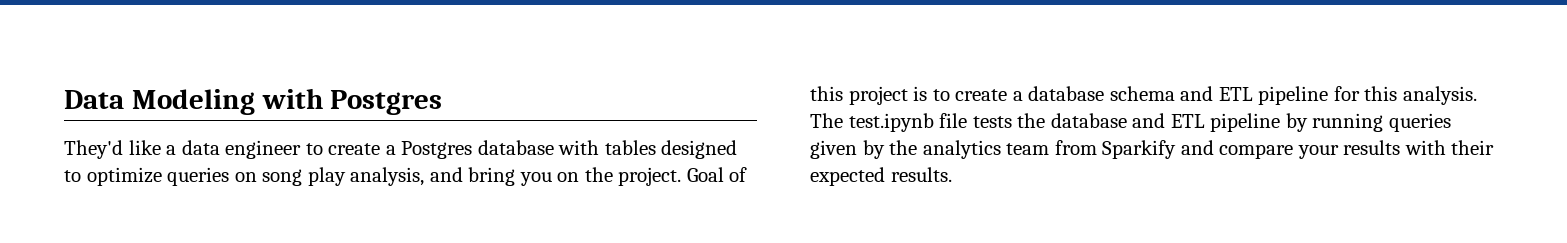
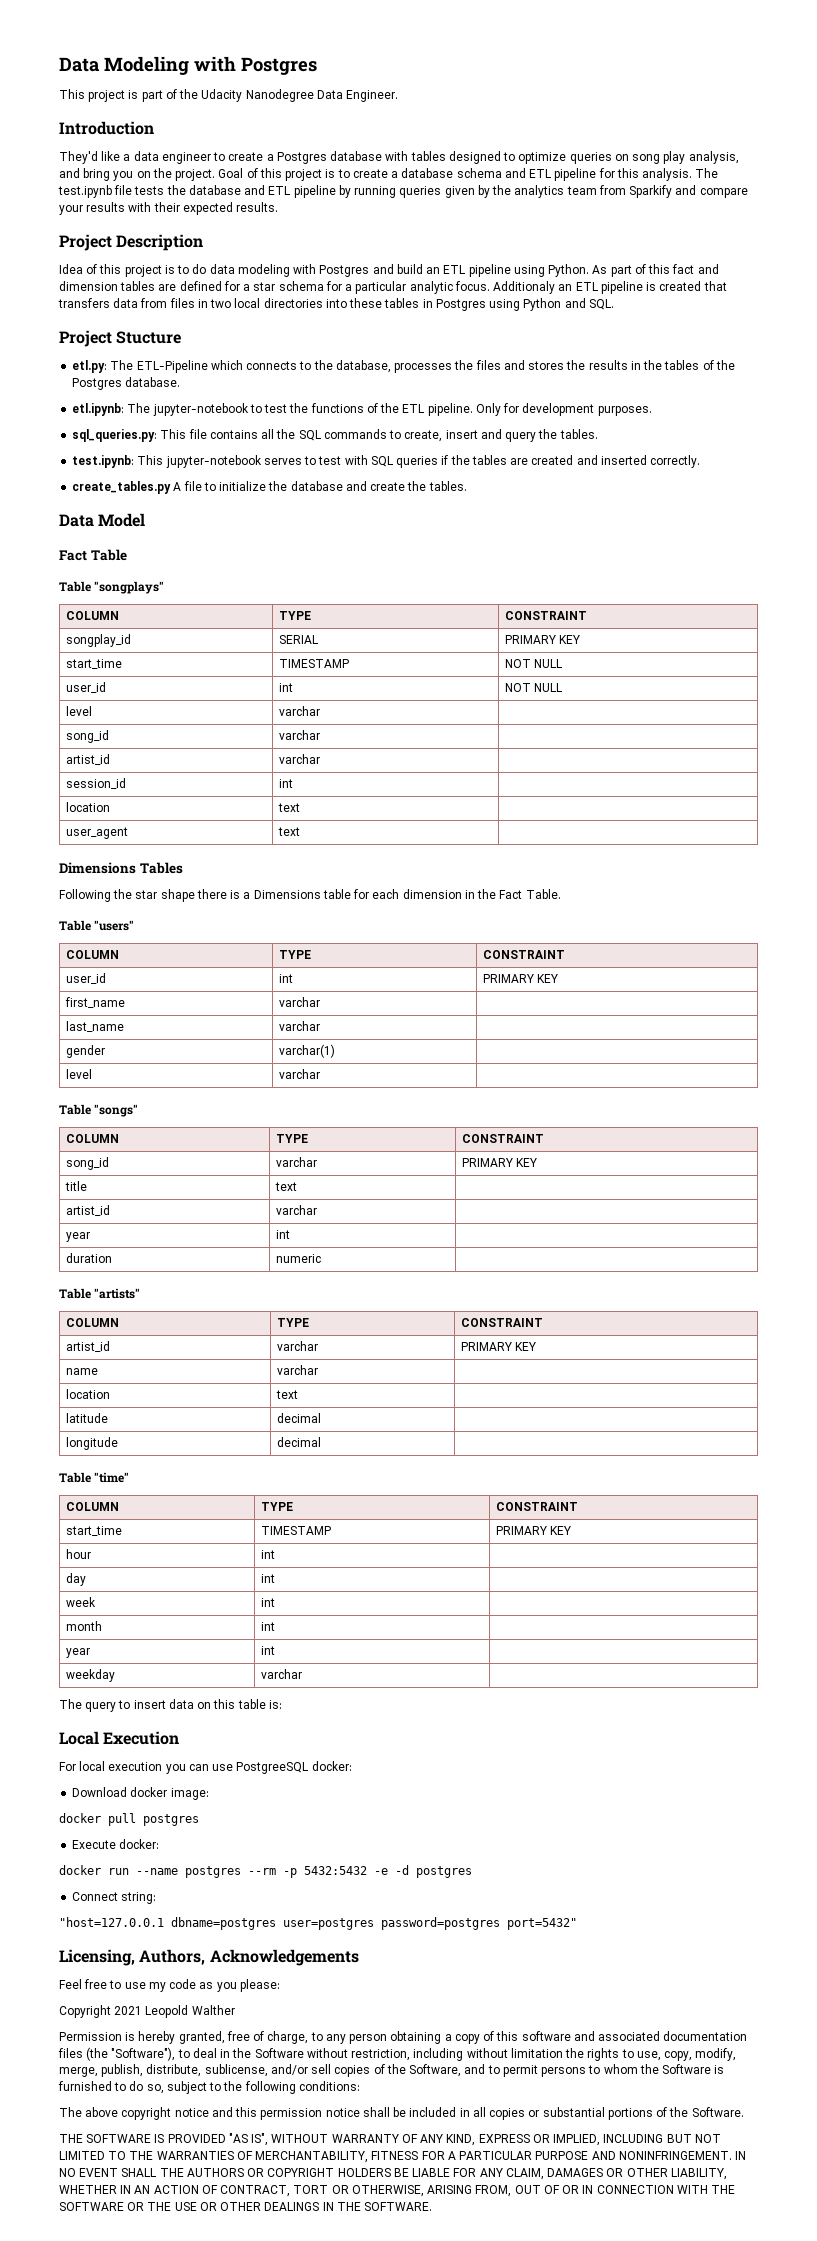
+ This project is part of the Udacity Nanodegree Data Engineer.
+ Introduction
+ Project Description
+ Idea of this project is to do data modeling with Postgres and build an ETL pipeline using Python. As part of this fact and dimension tables are defined for a star schema for a particular analytic focus. Additionaly an ETL pipeline is created that transfers data from files in two local directories into these tables in Postgres using Python and SQL.
+ Project Stucture
+ etl.py: The ETL-Pipeline which connects to the database, processes the files and stores the results in the tables of the Postgres database.
+ etl.ipynb: The jupyter-notebook to test the functions of the ETL pipeline. Only for development purposes.
+ sql_queries.py: This file contains all the SQL commands to create, insert and query the tables.
+ test.ipynb: This jupyter-notebook serves to test with SQL queries if the tables are created and inserted correctly.
+ create_tables.py A file to initialize the database and create the tables.
+ Data Model
+ Fact Table
+ Table "songplays"
+ COLUMN | TYPE | CONSTRAINT
+ songplay_id | SERIAL | PRIMARY KEY
+ start_time | TIMESTAMP | NOT NULL
+ user_id | int | NOT NULL
+ level | varchar |
+ song_id | varchar |
+ artist_id | varchar |
+ session_id | int |
+ location | text |
+ user_agent | text |
+ Dimensions Tables
+ Following the star shape there is a Dimensions table for each dimension in the Fact Table.
+ Table "users"
+ COLUMN | TYPE | CONSTRAINT
+ user_id | int | PRIMARY KEY
+ first_name | varchar |
+ last_name | varchar |
+ gender | varchar(1) |
+ level | varchar |
+ Table "songs"
+ COLUMN | TYPE | CONSTRAINT
+ song_id | varchar | PRIMARY KEY
+ title | text |
+ artist_id | varchar |
+ year | int |
+ duration | numeric |
+ Table "artists"
+ COLUMN | TYPE | CONSTRAINT
+ artist_id | varchar | PRIMARY KEY
+ name | varchar |
+ location | text |
+ latitude | decimal |
+ longitude | decimal |
+ Table "time"
+ COLUMN | TYPE | CONSTRAINT
+ start_time | TIMESTAMP | PRIMARY KEY
+ hour | int |
+ day | int |
+ week | int |
+ month | int |
+ year | int |
+ weekday | varchar |
+ The query to insert data on this table is:
+ Local Execution
+ For local execution you can use PostgreeSQL docker:
+ Download docker image:
+ docker pull postgres
+ Execute docker:
+ docker run --name postgres --rm -p 5432:5432 -e -d postgres
+ Connect string:
+ "host=127.0.0.1 dbname=postgres user=postgres password=postgres port=5432"
+ Licensing, Authors, Acknowledgements
+ Feel free to use my code as you please:
+ Copyright 2021 Leopold Walther
+ Permission is hereby granted, free of charge, to any person obtaining a copy of this software and associated documentation files (the "Software"), to deal in the Software without restriction, including without limitation the rights to use, copy, modify, merge, publish, distribute, sublicense, and/or sell copies of the Software, and to permit persons to whom the Software is furnished to do so, subject to the following conditions:
+ The above copyright notice and this permission notice shall be included in all copies or substantial portions of the Software.
+ THE SOFTWARE IS PROVIDED "AS IS", WITHOUT WARRANTY OF ANY KIND, EXPRESS OR IMPLIED, INCLUDING BUT NOT LIMITED TO THE WARRANTIES OF MERCHANTABILITY, FITNESS FOR A PARTICULAR PURPOSE AND NONINFRINGEMENT. IN NO EVENT SHALL THE AUTHORS OR COPYRIGHT HOLDERS BE LIABLE FOR ANY CLAIM, DAMAGES OR OTHER LIABILITY, WHETHER IN AN ACTION OF CONTRACT, TORT OR OTHERWISE, ARISING FROM, OUT OF OR IN CONNECTION WITH THE SOFTWARE OR THE USE OR OTHER DEALINGS IN THE SOFTWARE.

